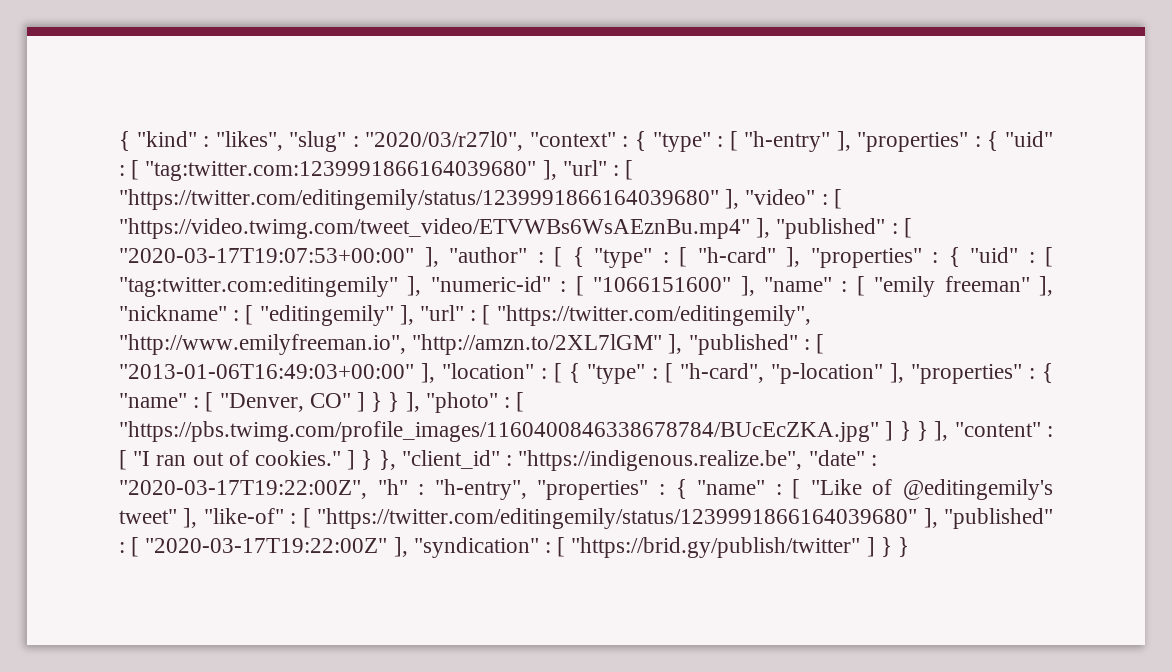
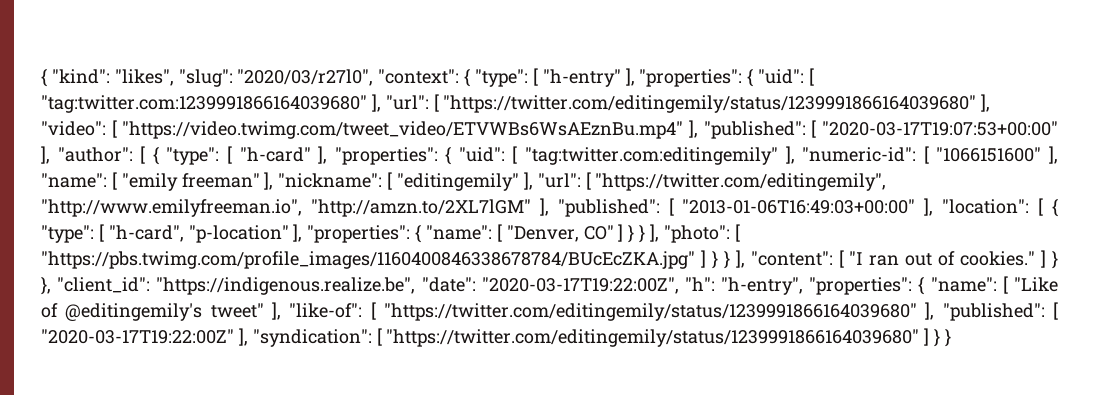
- { "kind" : "likes", "slug" : "2020/03/r27l0", "context" : { "type" : [ "h-entry" ], "properties" : { "uid" :
+ { "kind": "likes", "slug": "2020/03/r27l0", "context": { "type": [ "h-entry" ], "properties": { "uid":
- [ "tag:twitter.com:1239991866164039680" ], "url" : [ "https://twitter.com/editingemily/status/1239991866164039680" ], "video" :
+ [ "tag:twitter.com:1239991866164039680" ], "url": [ "https://twitter.com/editingemily/status/1239991866164039680" ], "video":
- [ "https://video.twimg.com/tweet_video/ETVWBs6WsAEznBu.mp4" ], "published" :
+ [ "https://video.twimg.com/tweet_video/ETVWBs6WsAEznBu.mp4" ], "published":
- [ "2020-03-17T19:07:53+00:00" ], "author" : [ { "type" : [ "h-card" ], "properties" : { "uid" :
+ [ "2020-03-17T19:07:53+00:00" ], "author": [ { "type": [ "h-card" ], "properties": { "uid":
- [ "tag:twitter.com:editingemily" ], "numeric-id" :
+ [ "tag:twitter.com:editingemily" ], "numeric-id":
- [ "1066151600" ], "name" :
+ [ "1066151600" ], "name":
- [ "emily freeman" ], "nickname" :
+ [ "emily freeman" ], "nickname":
- [ "editingemily" ], "url" :
+ [ "editingemily" ], "url":
- [ "https://twitter.com/editingemily", "http://www.emilyfreeman.io", "http://amzn.to/2XL7lGM" ], "published" :
+ [ "https://twitter.com/editingemily", "http://www.emilyfreeman.io", "http://amzn.to/2XL7lGM" ], "published":
- [ "2013-01-06T16:49:03+00:00" ], "location" : [ { "type" : [ "h-card", "p-location" ], "properties" : { "name" :
+ [ "2013-01-06T16:49:03+00:00" ], "location": [ { "type": [ "h-card", "p-location" ], "properties": { "name":
- [ "Denver, CO" ] } } ], "photo" :
+ [ "Denver, CO" ] } } ], "photo":
- [ "https://pbs.twimg.com/profile_images/1160400846338678784/BUcEcZKA.jpg" ] } } ], "content" :
+ [ "https://pbs.twimg.com/profile_images/1160400846338678784/BUcEcZKA.jpg" ] } } ], "content":
- [ "I ran out of cookies." ] } }, "client_id" : "https://indigenous.realize.be", "date" : "2020-03-17T19:22:00Z", "h" : "h-entry", "properties" : { "name" :
+ [ "I ran out of cookies." ] } }, "client_id": "https://indigenous.realize.be", "date": "2020-03-17T19:22:00Z", "h": "h-entry", "properties": { "name":
- [ "Like of @editingemily's tweet" ], "like-of" : [ "https://twitter.com/editingemily/status/1239991866164039680" ], "published" :
+ [ "Like of @editingemily's tweet" ], "like-of": [ "https://twitter.com/editingemily/status/1239991866164039680" ], "published":
- [ "2020-03-17T19:22:00Z" ], "syndication" : [ "https://brid.gy/publish/twitter" ] } }
+ [ "2020-03-17T19:22:00Z" ], "syndication": [ "https://twitter.com/editingemily/status/1239991866164039680" ] } }

